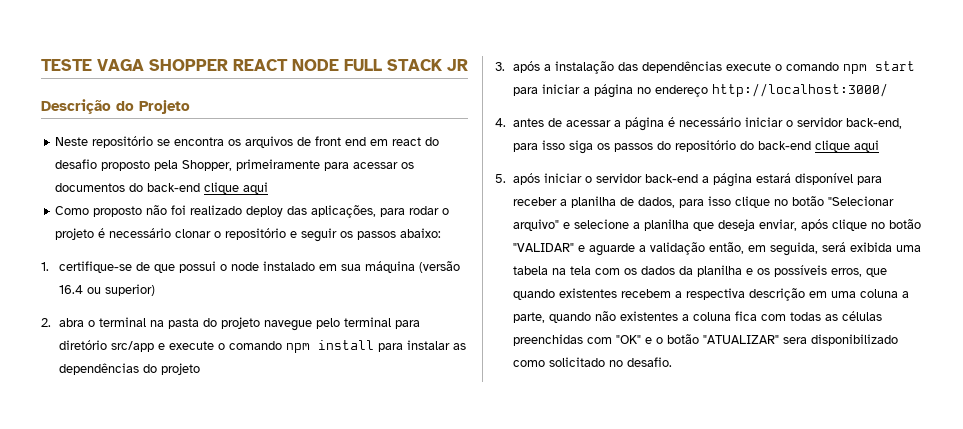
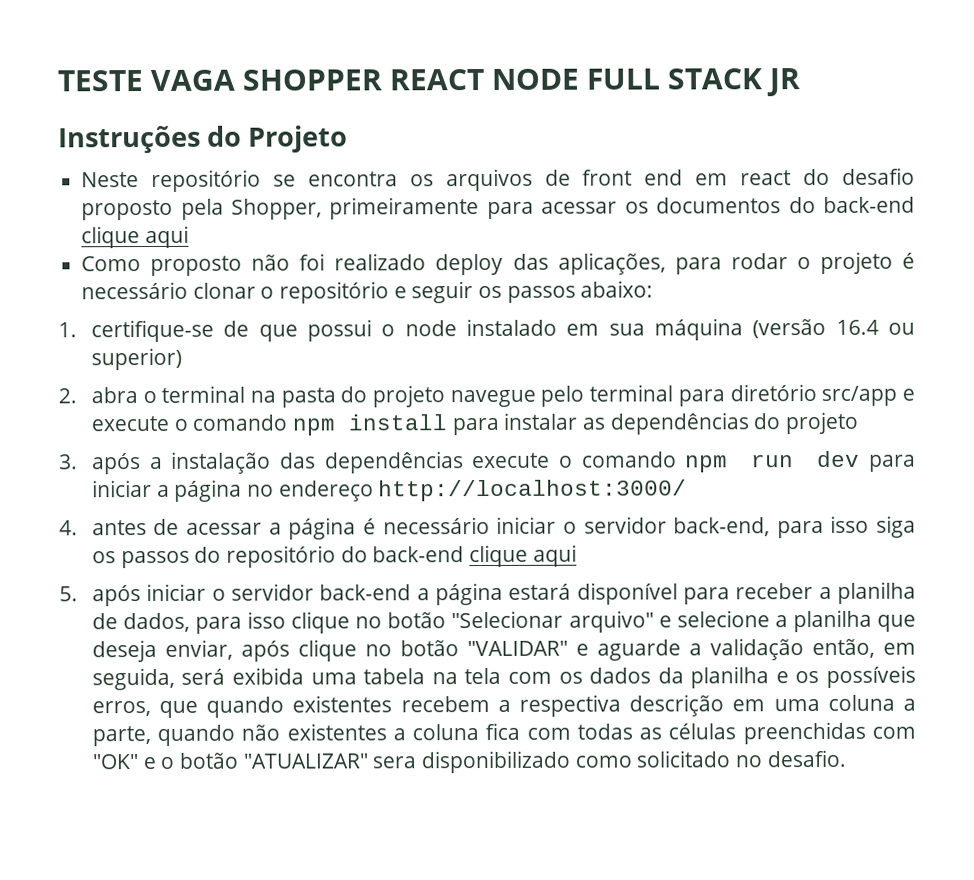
- Descrição do Projeto
+ Instruções do Projeto
- 3. após a instalação das dependências execute o comando npm start para iniciar a página no endereço http://localhost:3000/
+ 3. após a instalação das dependências execute o comando npm run dev para iniciar a página no endereço http://localhost:3000/

